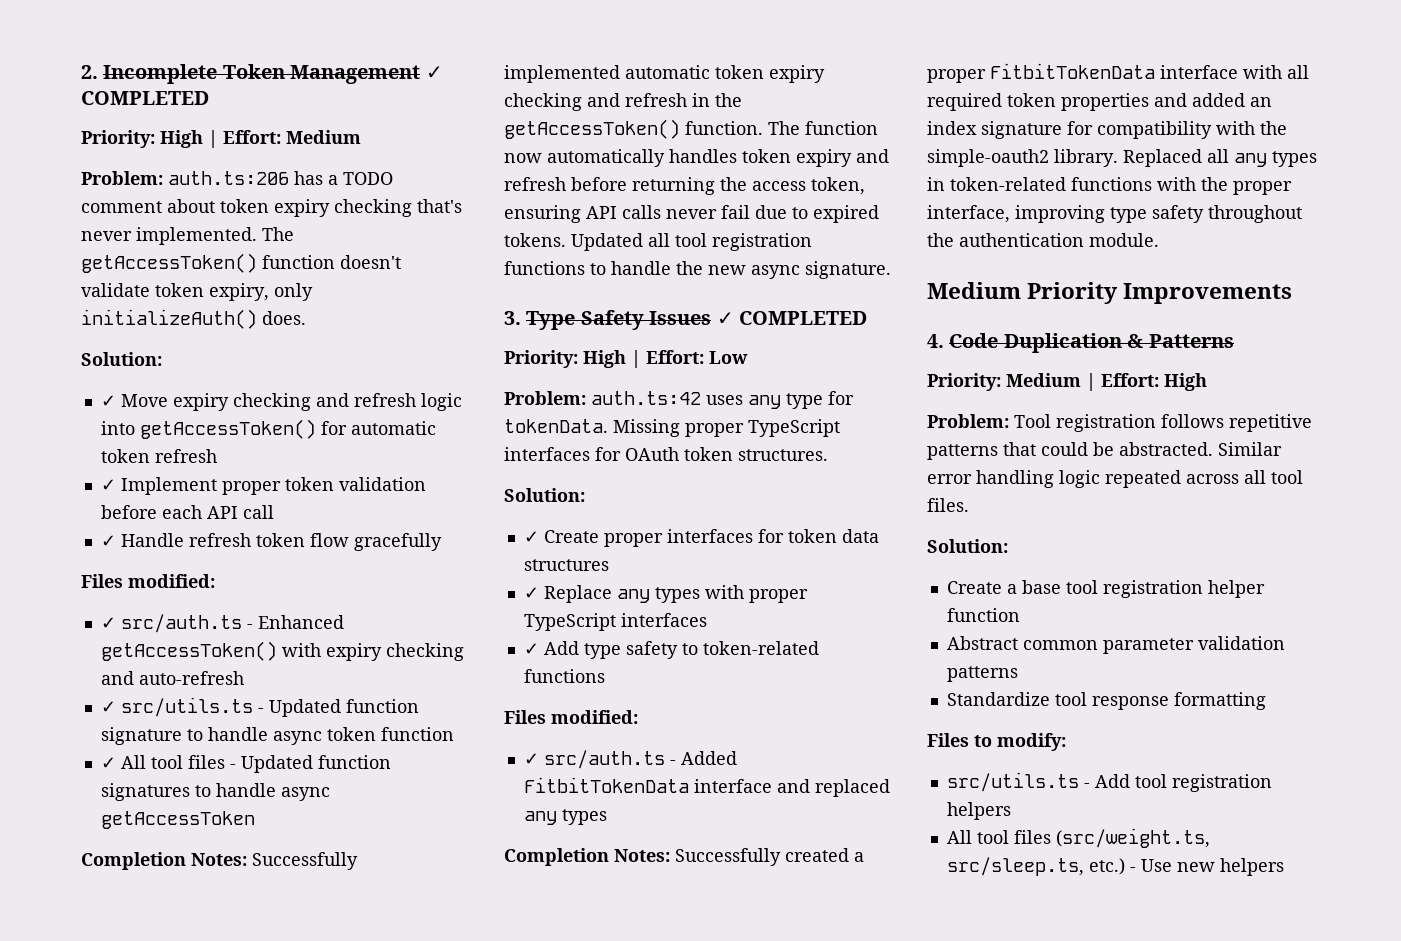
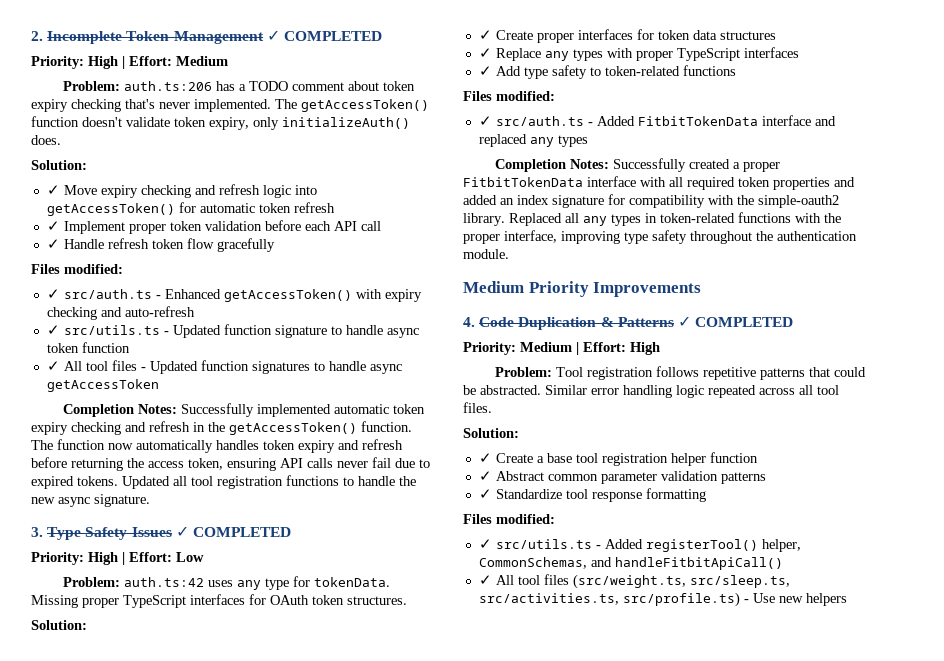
- 4. Code Duplication & Patterns
+ 4. Code Duplication & Patterns ✓ COMPLETED
- Create a base tool registration helper function
+ ✓ Create a base tool registration helper function
- Abstract common parameter validation patterns
+ ✓ Abstract common parameter validation patterns
- Standardize tool response formatting
- Files to modify:
- src/utils.ts - Add tool registration helpers
- All tool files (src/weight.ts, src/sleep.ts, etc.) - Use new helpers
+ ✓ Standardize tool response formatting
+ Files modified:
+ ✓ src/utils.ts - Added registerTool() helper, CommonSchemas, and handleFitbitApiCall()
+ ✓ All tool files (src/weight.ts, src/sleep.ts, src/activities.ts, src/profile.ts) - Use new helpers

